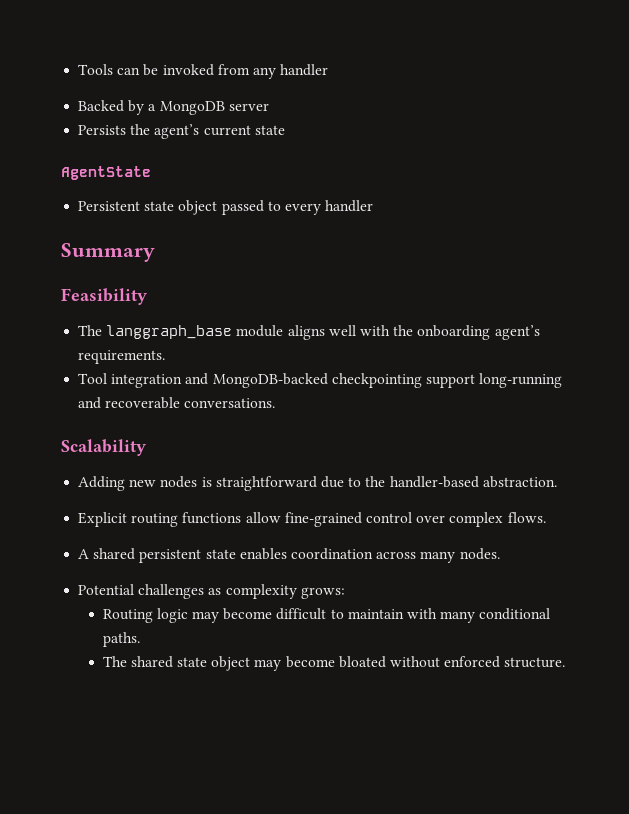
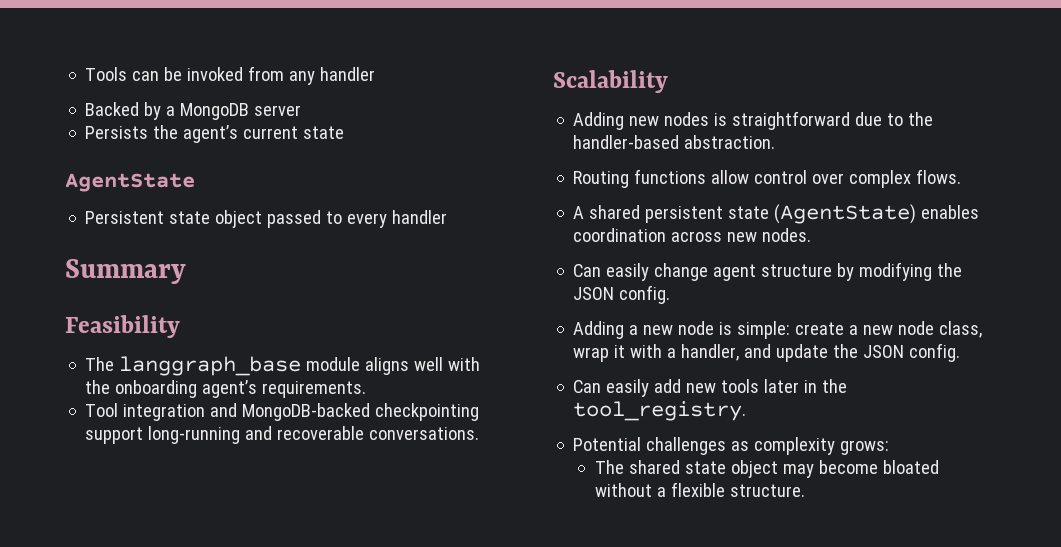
- Explicit routing functions allow fine-grained control over complex flows.
+ Routing functions allow control over complex flows.
- A shared persistent state enables coordination across many nodes.
+ A shared persistent state (AgentState) enables coordination across new nodes.
+ Can easily change agent structure by modifying the JSON config.
+ Adding a new node is simple: create a new node class, wrap it with a handler, and update the JSON config.
+ Can easily add new tools later in the tool_registry.
- Routing logic may become difficult to maintain with many conditional paths.
- The shared state object may become bloated without enforced structure.
+ The shared state object may become bloated without a flexible structure.

